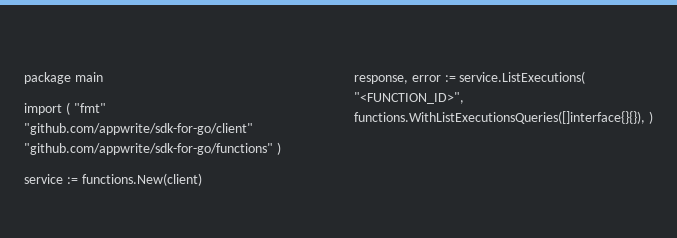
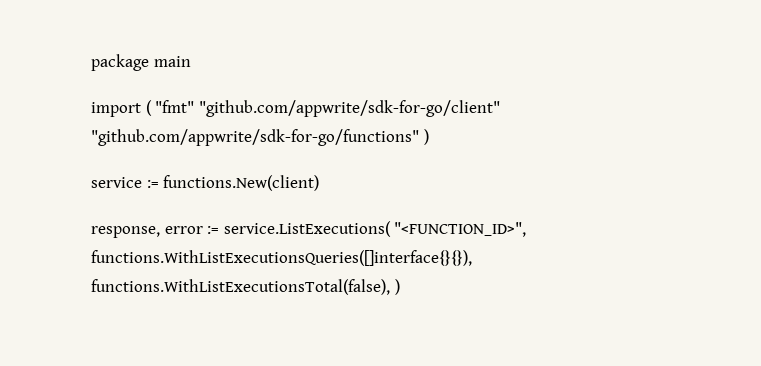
- response, error := service.ListExecutions( "<FUNCTION_ID>", functions.WithListExecutionsQueries([]interface{}{}), )
+ response, error := service.ListExecutions( "<FUNCTION_ID>", functions.WithListExecutionsQueries([]interface{}{}), functions.WithListExecutionsTotal(false), )

